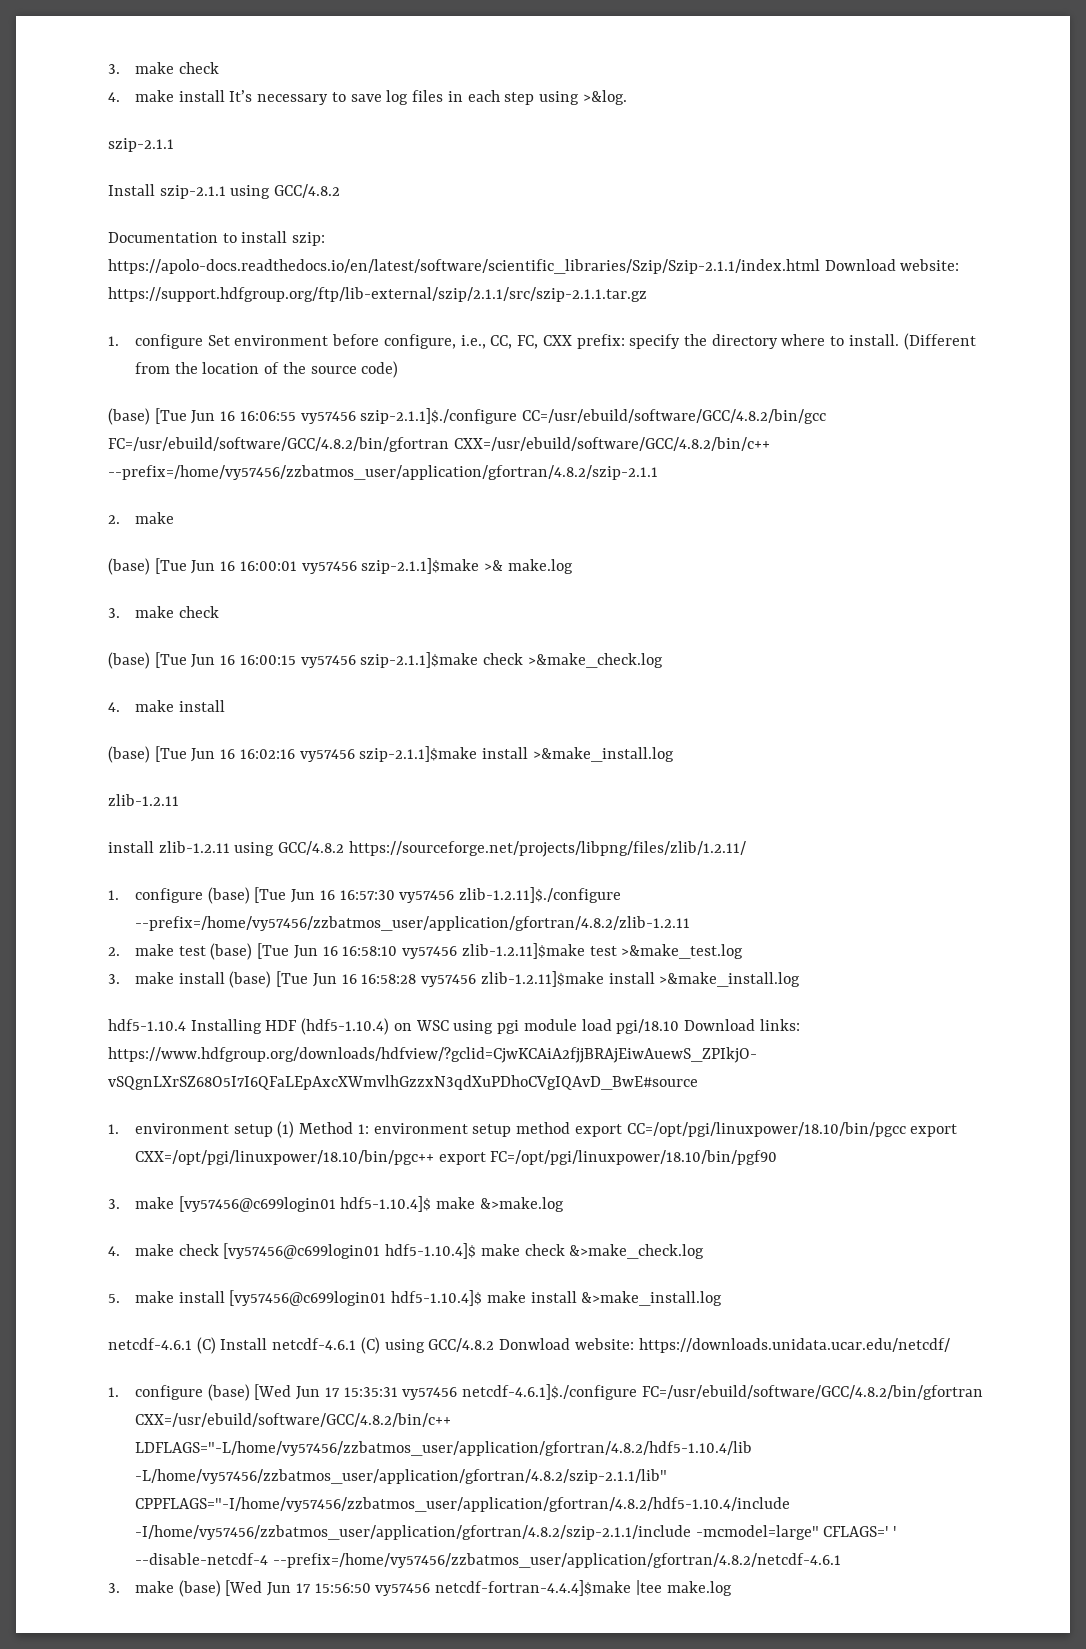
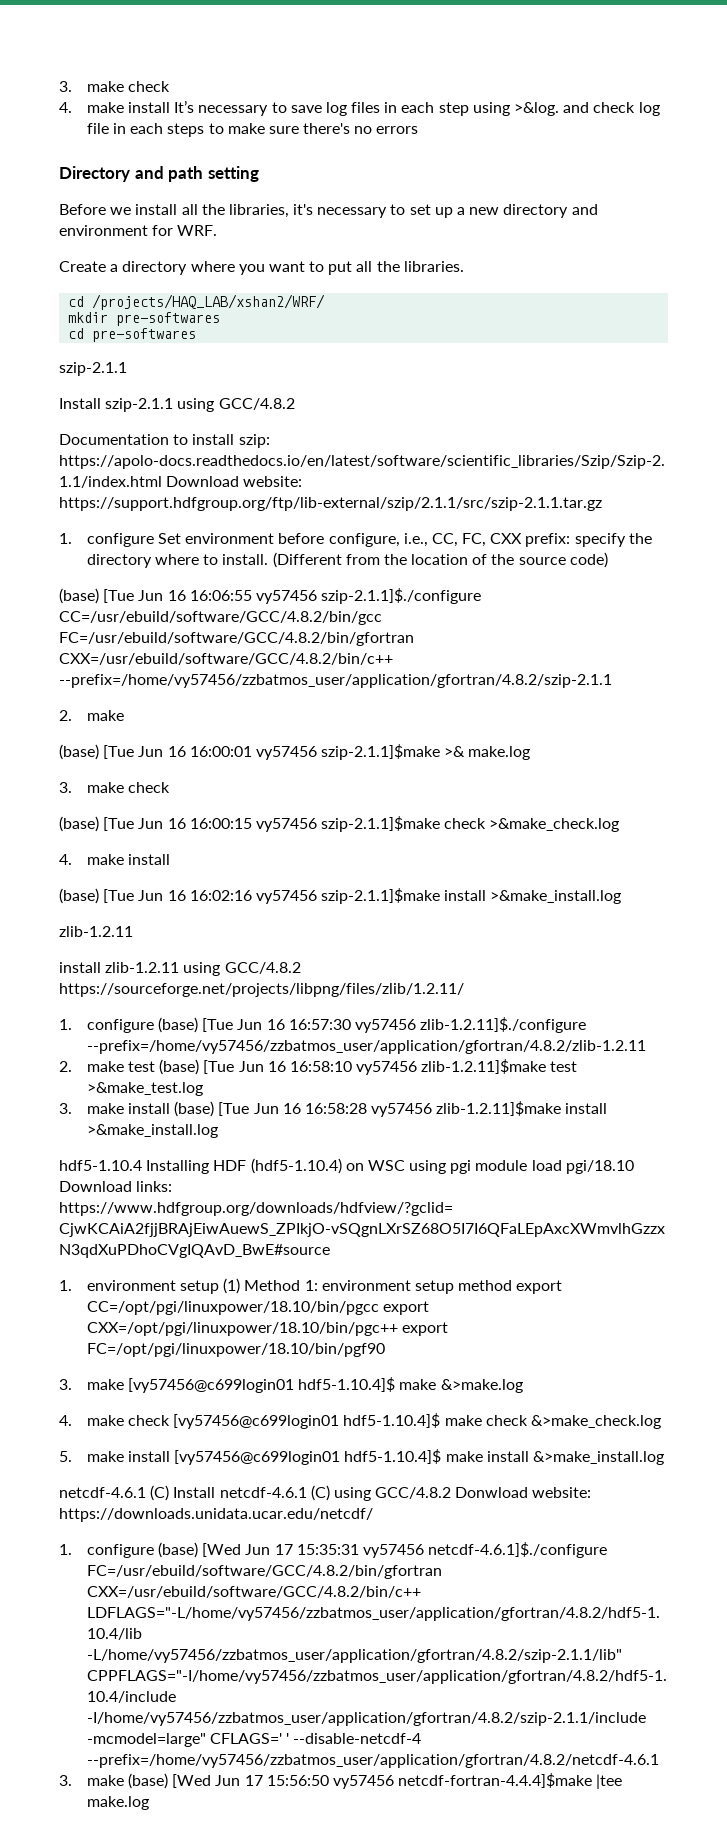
- 4. make install It’s necessary to save log files in each step using >&log.
+ 4. make install It’s necessary to save log files in each step using >&log. and check log file in each steps to make sure there's no errors
+ Directory and path setting
+ Before we install all the libraries, it's necessary to set up a new directory and environment for WRF.
+ Create a directory where you want to put all the libraries.
+ cd /projects/HAQ_LAB/xshan2/WRF/
+ mkdir pre-softwares
+ cd pre-softwares

